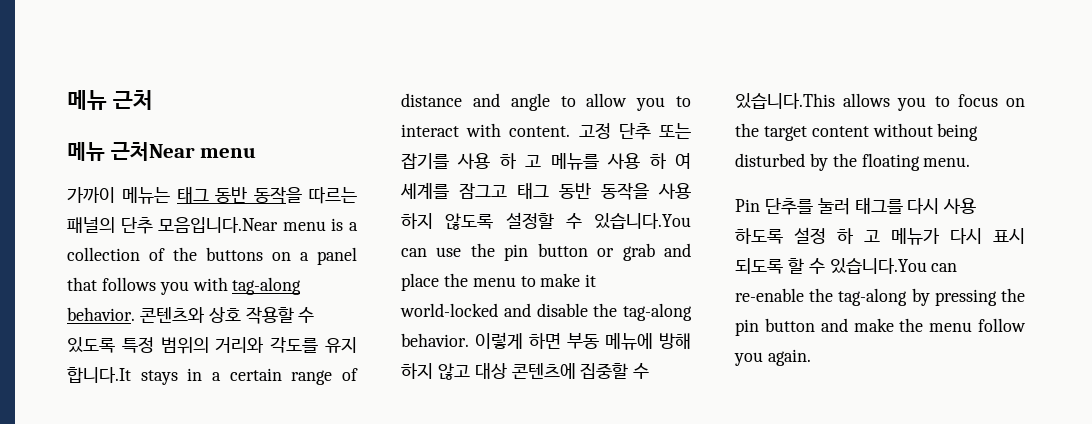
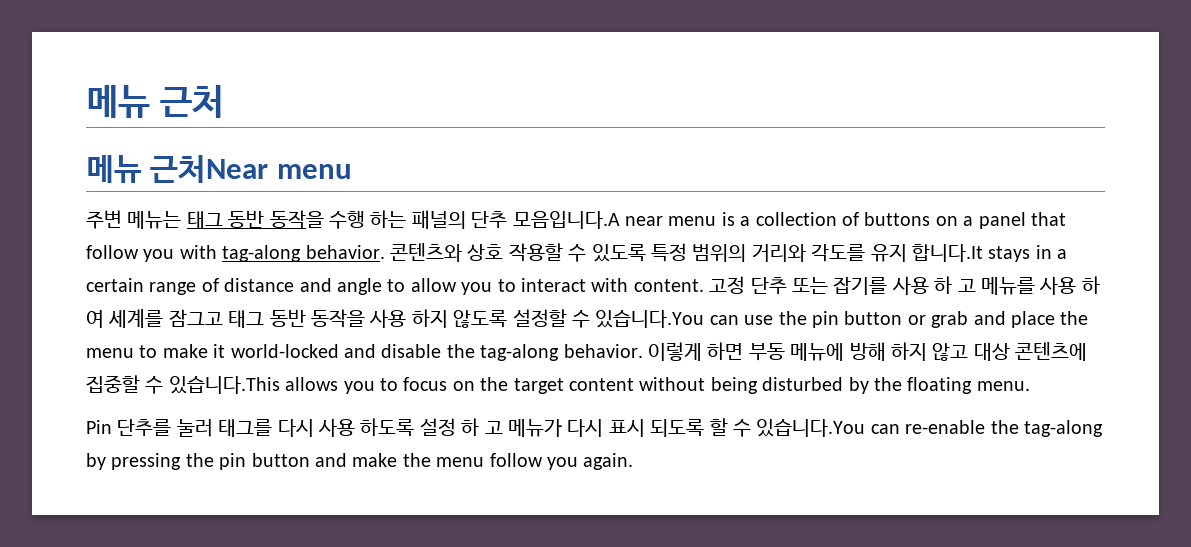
- 가까이 메뉴는 태그 동반 동작을 따르는 패널의 단추 모음입니다.Near menu is a collection of the buttons on a panel that follows you with tag-along behavior.
+ 주변 메뉴는 태그 동반 동작을 수행 하는 패널의 단추 모음입니다.A near menu is a collection of buttons on a panel that follow you with tag-along behavior.

